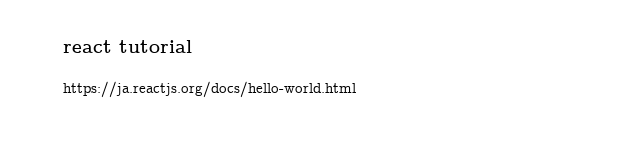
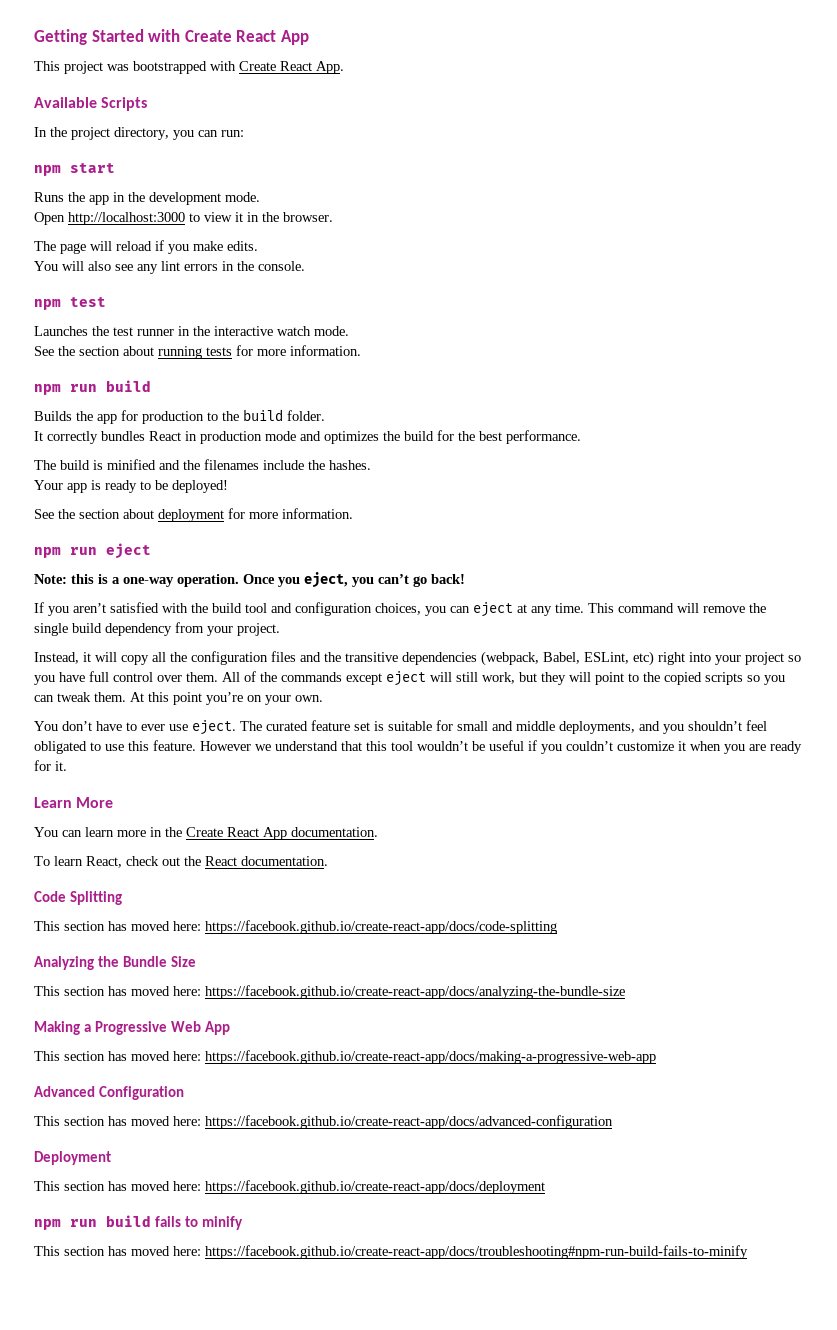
- react tutorial
- https://ja.reactjs.org/docs/hello-world.html
+ Getting Started with Create React App
+ This project was bootstrapped with Create React App.
+ Available Scripts
+ In the project directory, you can run:
+ npm start
+ Runs the app in the development mode.
+ Open http://localhost:3000 to view it in the browser.
+ The page will reload if you make edits.
+ You will also see any lint errors in the console.
+ npm test
+ Launches the test runner in the interactive watch mode.
+ See the section about running tests for more information.
+ npm run build
+ Builds the app for production to the build folder.
+ It correctly bundles React in production mode and optimizes the build for the best performance.
+ The build is minified and the filenames include the hashes.
+ Your app is ready to be deployed!
+ See the section about deployment for more information.
+ npm run eject
+ Note: this is a one-way operation. Once you eject, you can’t go back!
+ If you aren’t satisfied with the build tool and configuration choices, you can eject at any time. This command will remove the single build dependency from your project.
+ Instead, it will copy all the configuration files and the transitive dependencies (webpack, Babel, ESLint, etc) right into your project so you have full control over them. All of the commands except eject will still work, but they will point to the copied scripts so you can tweak them. At this point you’re on your own.
+ You don’t have to ever use eject. The curated feature set is suitable for small and middle deployments, and you shouldn’t feel obligated to use this feature. However we understand that this tool wouldn’t be useful if you couldn’t customize it when you are ready for it.
+ Learn More
+ You can learn more in the Create React App documentation.
+ To learn React, check out the React documentation.
+ Code Splitting
+ This section has moved here: https://facebook.github.io/create-react-app/docs/code-splitting
+ Analyzing the Bundle Size
+ This section has moved here: https://facebook.github.io/create-react-app/docs/analyzing-the-bundle-size
+ Making a Progressive Web App
+ This section has moved here: https://facebook.github.io/create-react-app/docs/making-a-progressive-web-app
+ Advanced Configuration
+ This section has moved here: https://facebook.github.io/create-react-app/docs/advanced-configuration
+ Deployment
+ This section has moved here: https://facebook.github.io/create-react-app/docs/deployment
+ npm run build fails to minify
+ This section has moved here: https://facebook.github.io/create-react-app/docs/troubleshooting#npm-run-build-fails-to-minify

